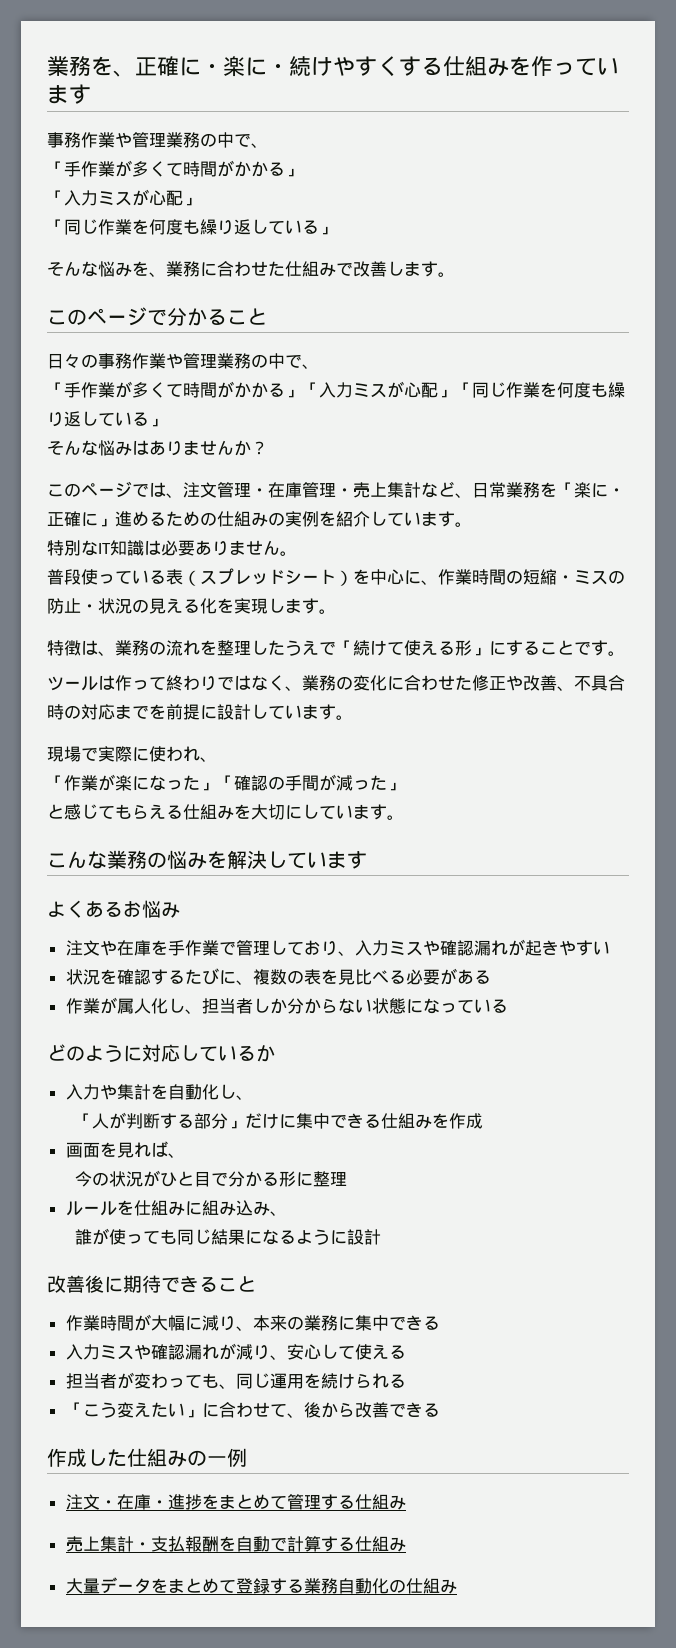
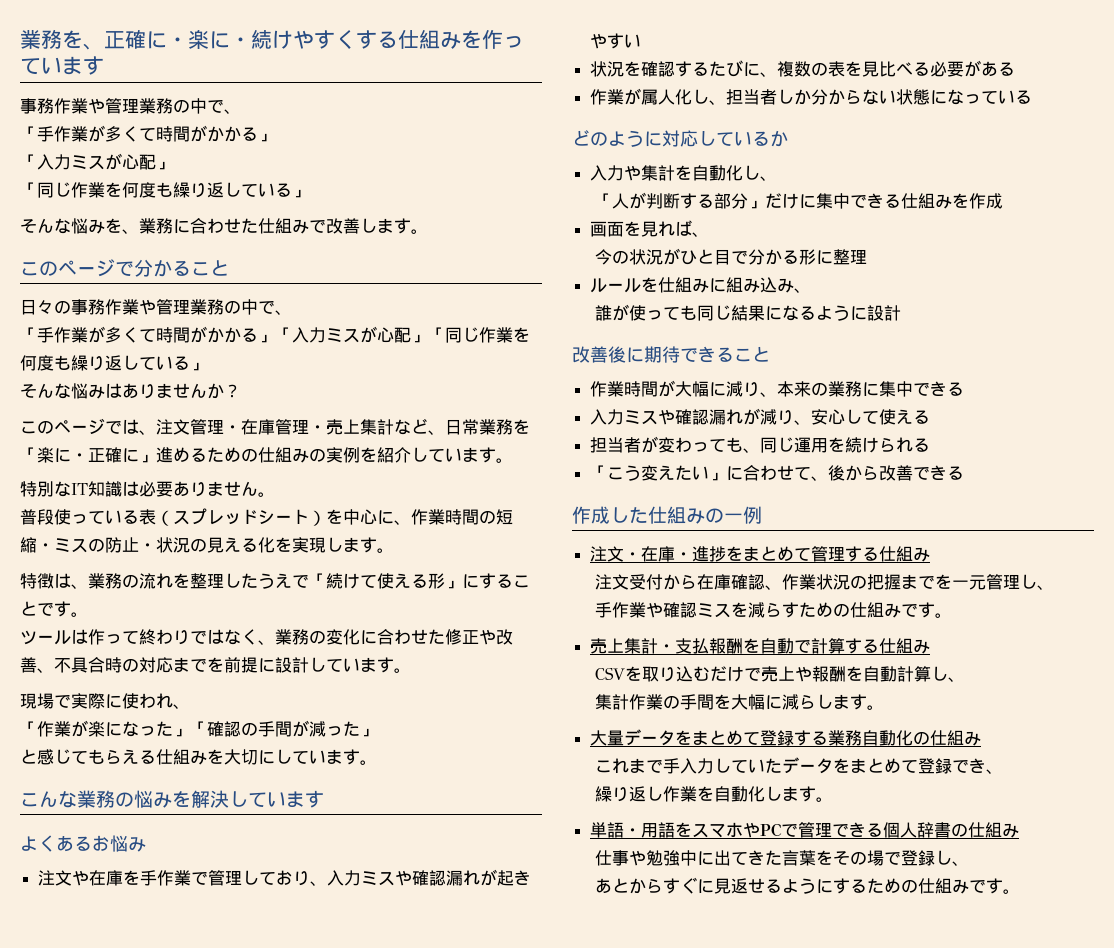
+ 注文受付から在庫確認、作業状況の把握までを一元管理し、
+ 手作業や確認ミスを減らすための仕組みです。
+ CSVを取り込むだけで売上や報酬を自動計算し、
+ 集計作業の手間を大幅に減らします。
+ これまで手入力していたデータをまとめて登録でき、
+ 繰り返し作業を自動化します。
+ 単語・用語をスマホやPCで管理できる個人辞書の仕組み
+ 仕事や勉強中に出てきた言葉をその場で登録し、
+ あとからすぐに見返せるようにするための仕組みです。

